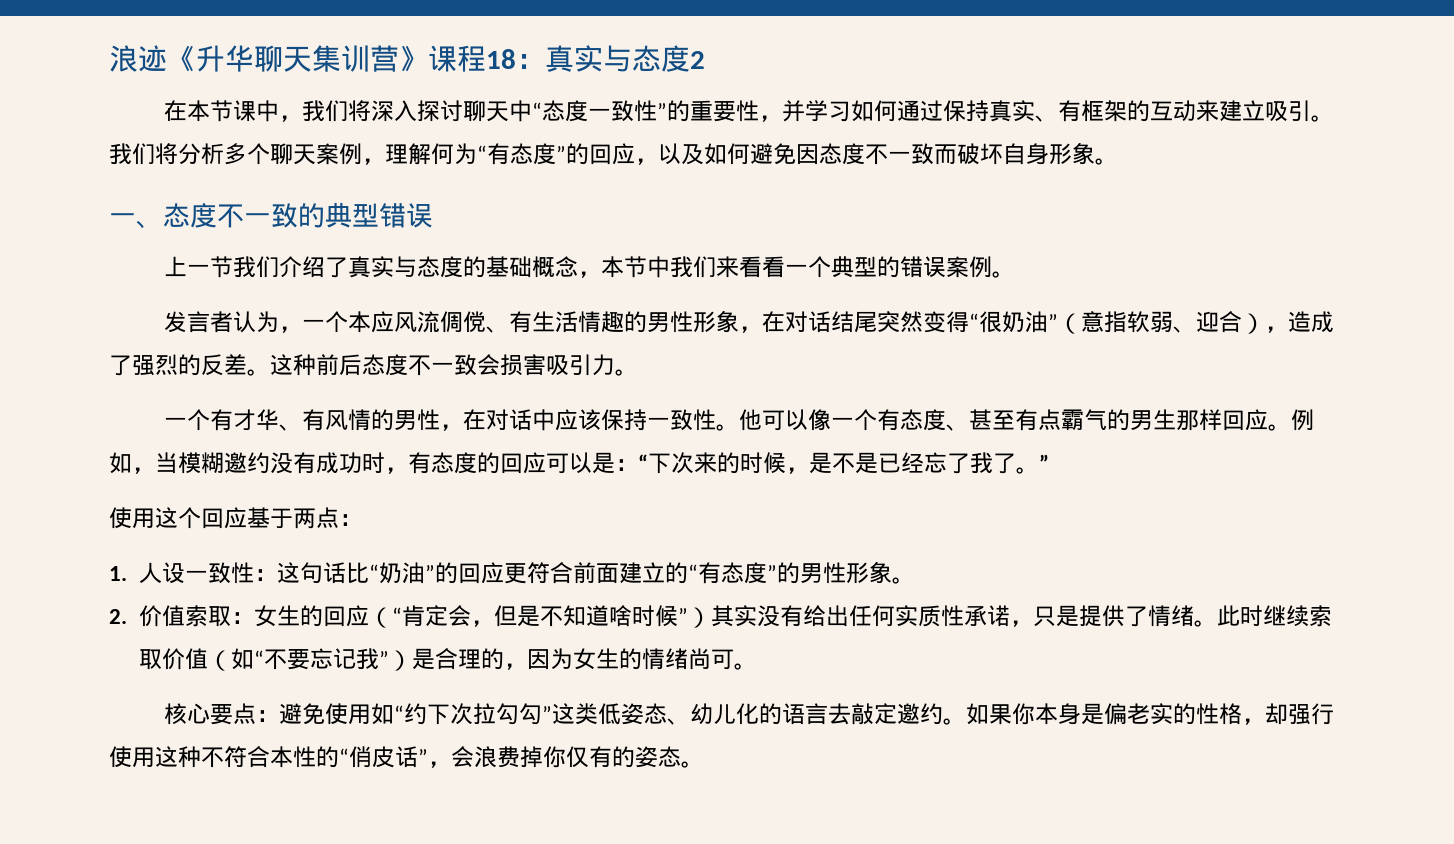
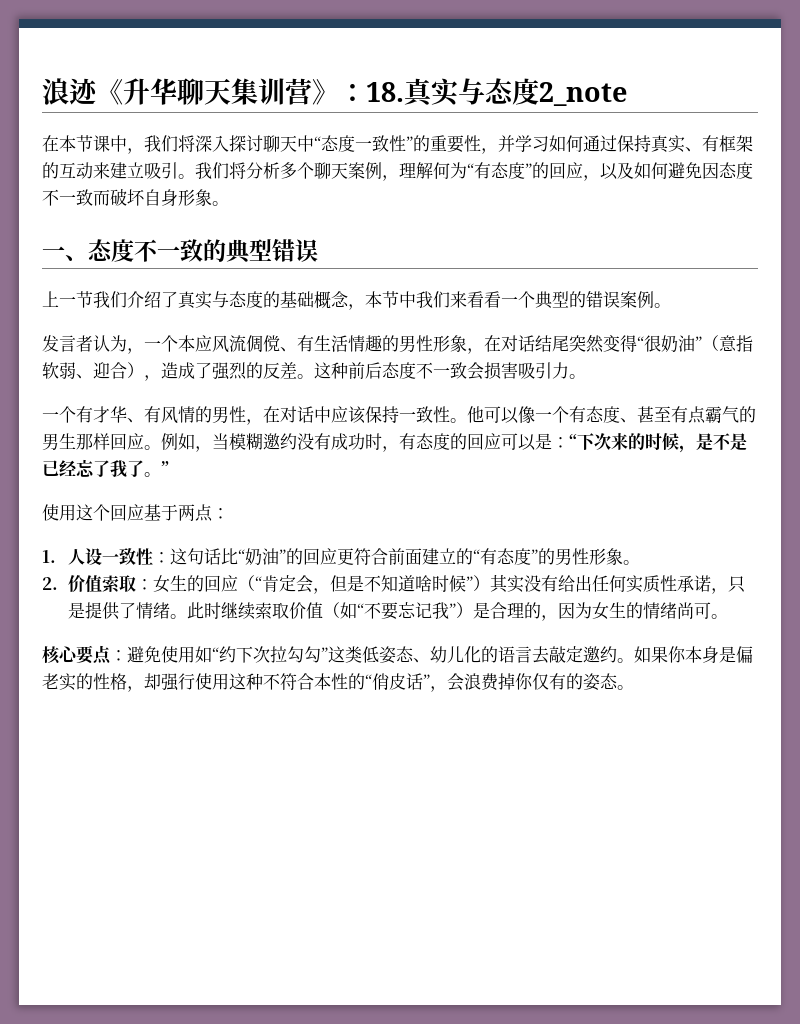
- 浪迹《升华聊天集训营》课程18：真实与态度2
+ 浪迹《升华聊天集训营》：18.真实与态度2_note

